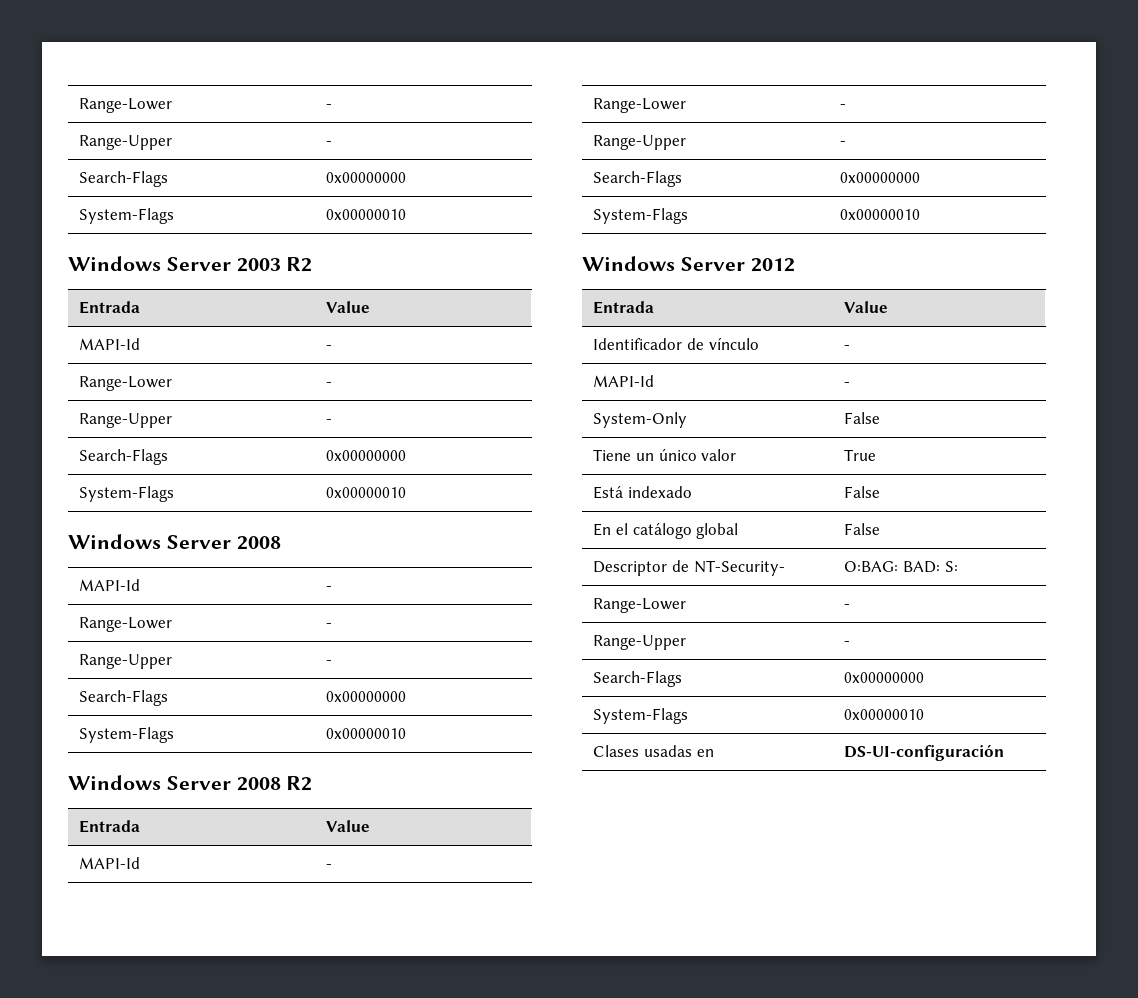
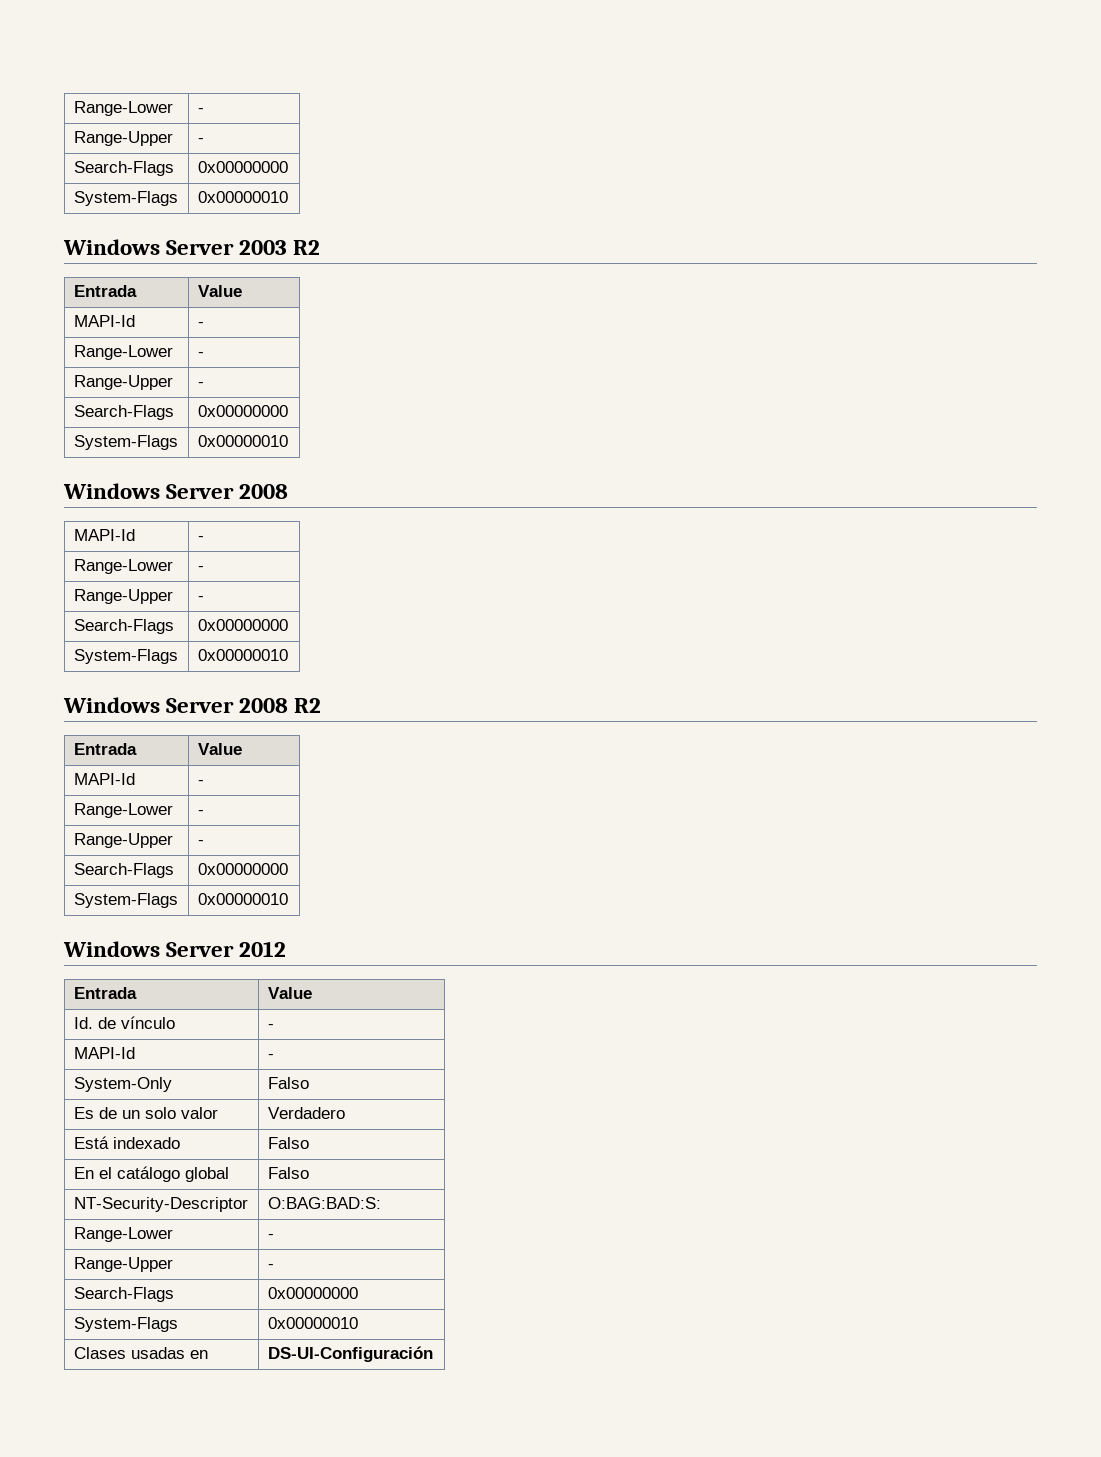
- Identificador de vínculo | -
+ Id. de vínculo | -
- System-Only | False
- Tiene un único valor | True
+ System-Only | Falso
+ Es de un solo valor | Verdadero
- Está indexado | False
+ Está indexado | Falso
- En el catálogo global | False
- Descriptor de NT-Security- | O:BAG: BAD: S:
+ En el catálogo global | Falso
+ NT-Security-Descriptor | O:BAG:BAD:S:
- Clases usadas en | DS-UI-configuración
+ Clases usadas en | DS-UI-Configuración

